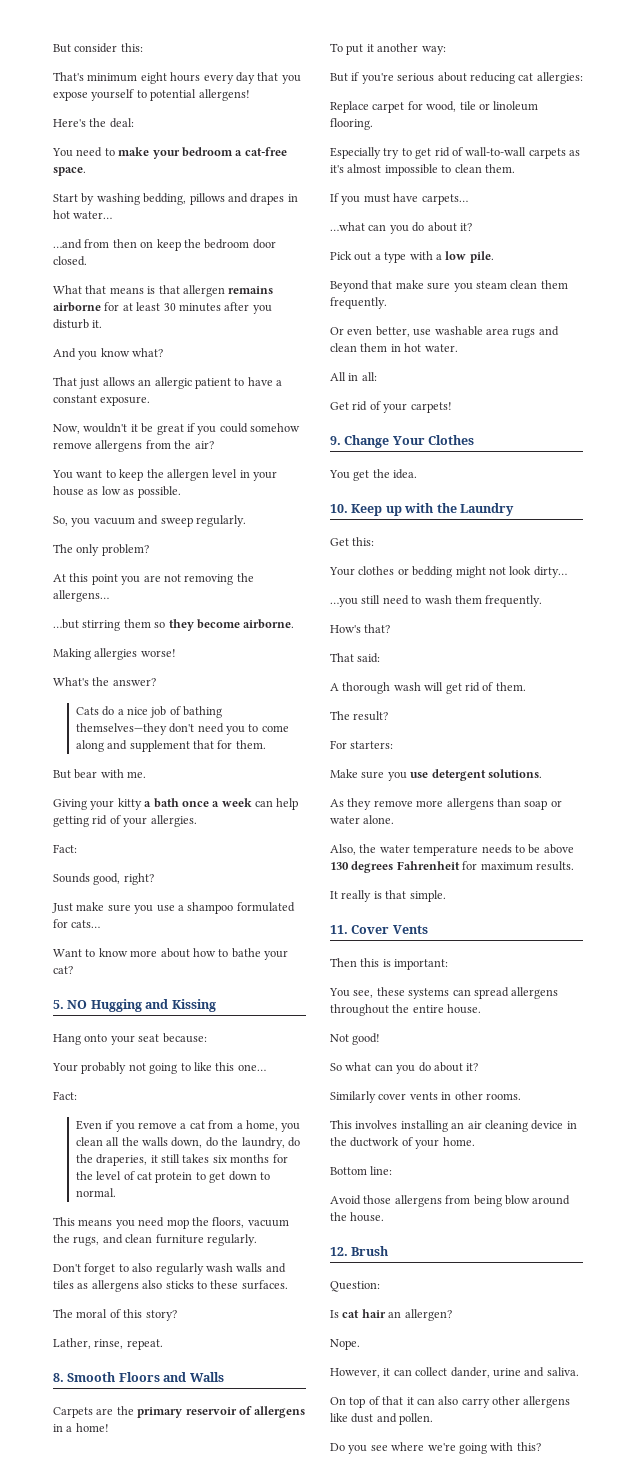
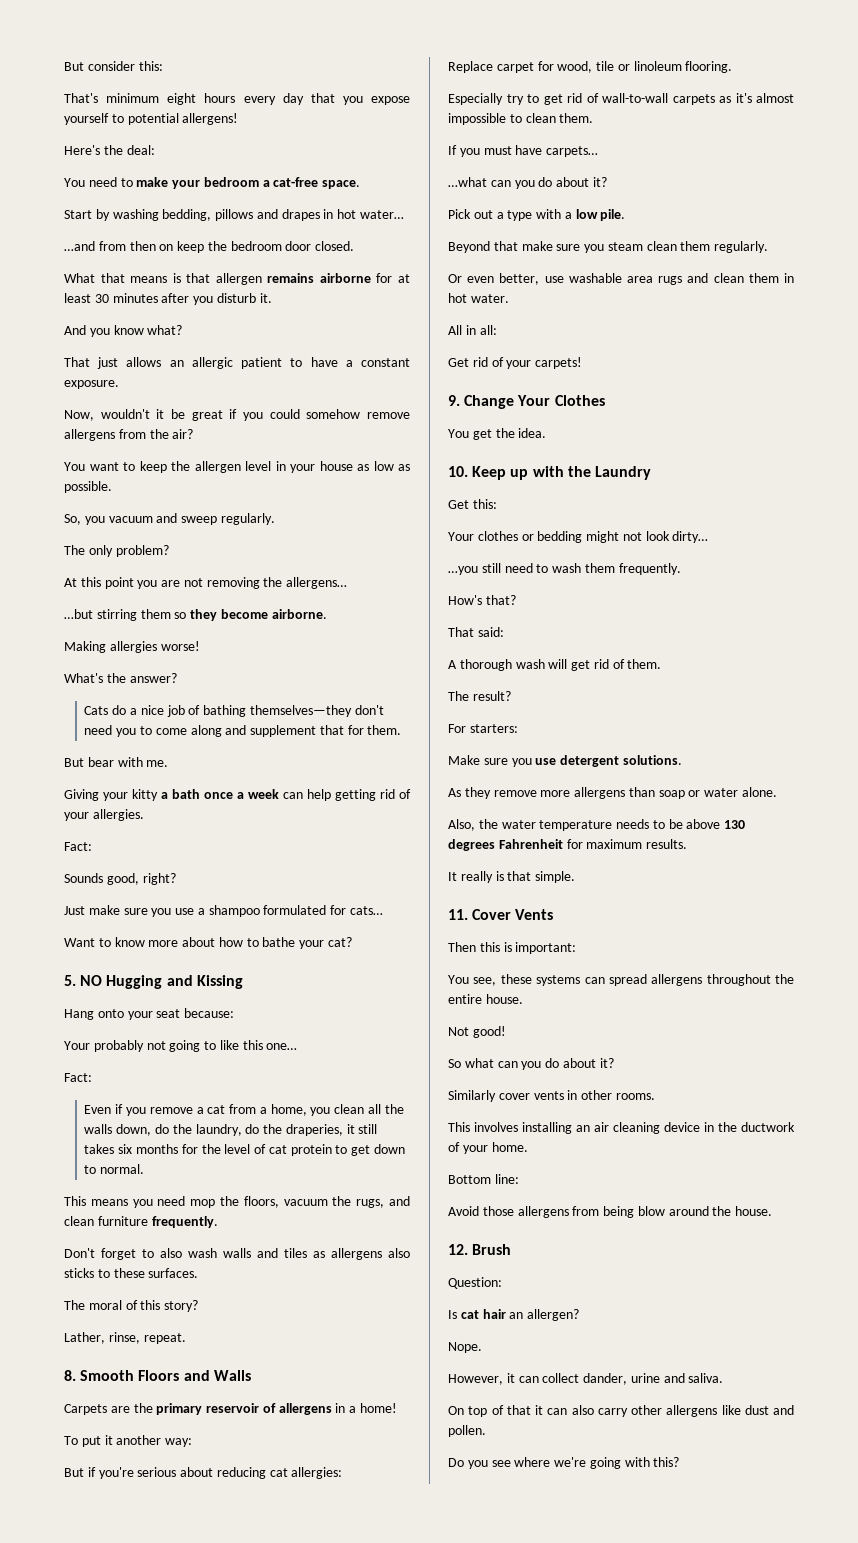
- This means you need mop the floors, vacuum the rugs, and clean furniture regularly.
+ This means you need mop the floors, vacuum the rugs, and clean furniture frequently.
- Don't forget to also regularly wash walls and tiles as allergens also sticks to these surfaces.
+ Don't forget to also wash walls and tiles as allergens also sticks to these surfaces.
- Beyond that make sure you steam clean them frequently.
+ Beyond that make sure you steam clean them regularly.

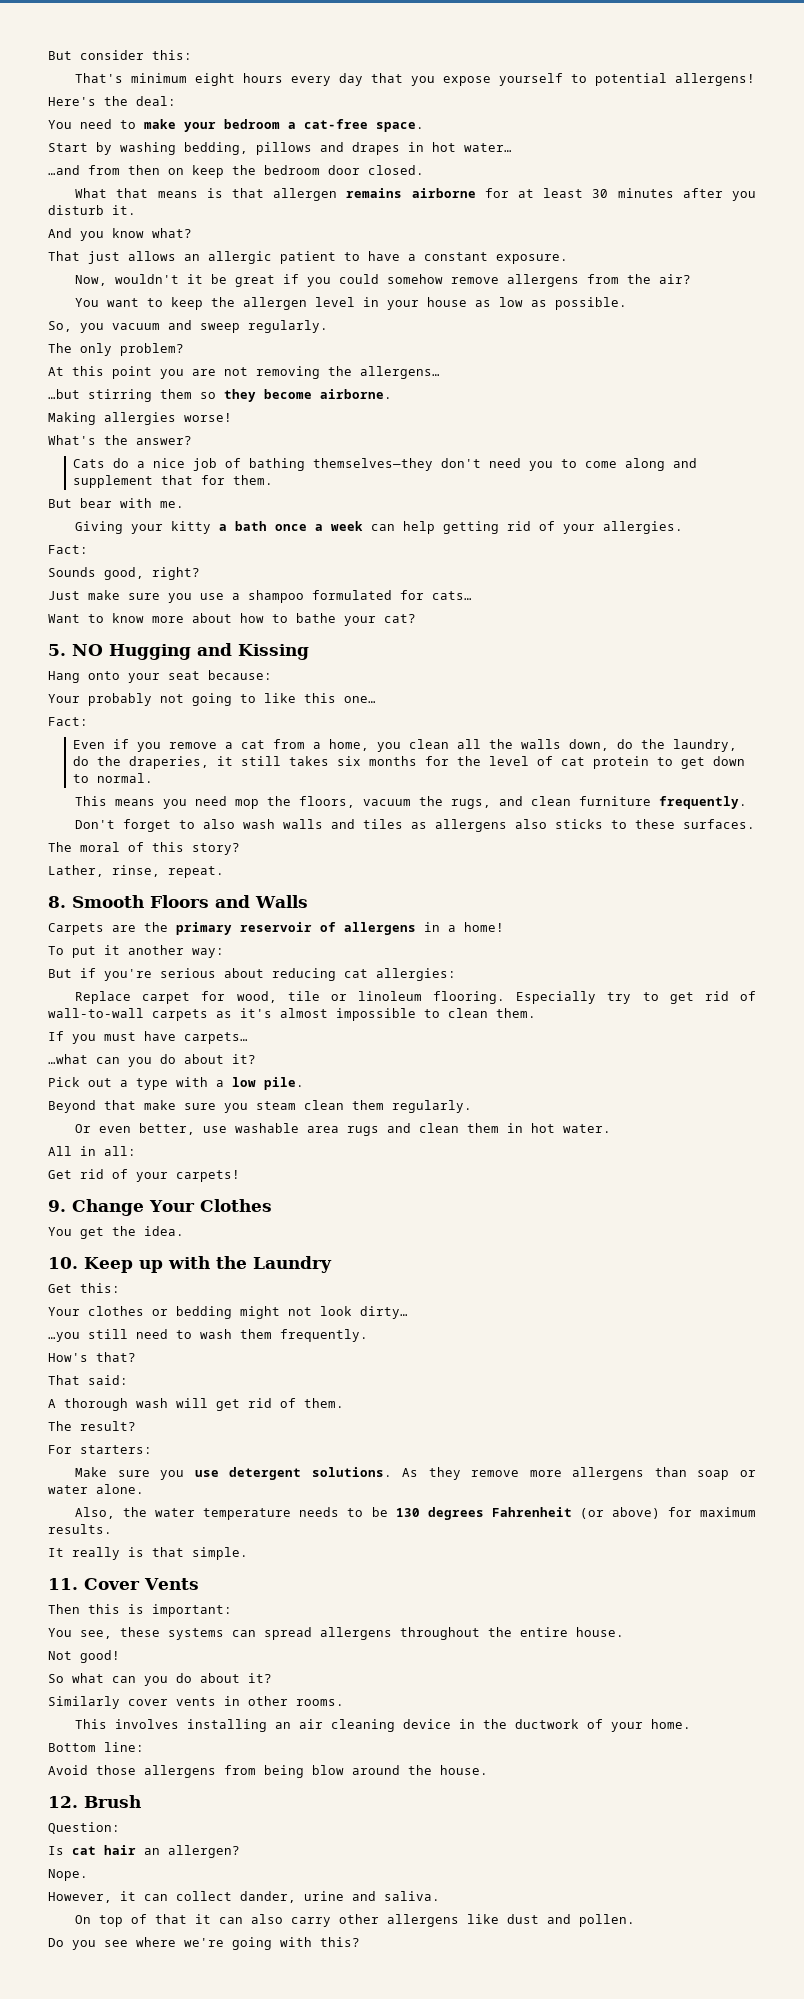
- Replace carpet for wood, tile or linoleum flooring.
- Especially try to get rid of wall-to-wall carpets as it's almost impossible to clean them.
+ Replace carpet for wood, tile or linoleum flooring. Especially try to get rid of wall-to-wall carpets as it's almost impossible to clean them.
- Make sure you use detergent solutions.
- As they remove more allergens than soap or water alone.
+ Make sure you use detergent solutions. As they remove more allergens than soap or water alone.
- Also, the water temperature needs to be above 130 degrees Fahrenheit for maximum results.
+ Also, the water temperature needs to be 130 degrees Fahrenheit (or above) for maximum results.

